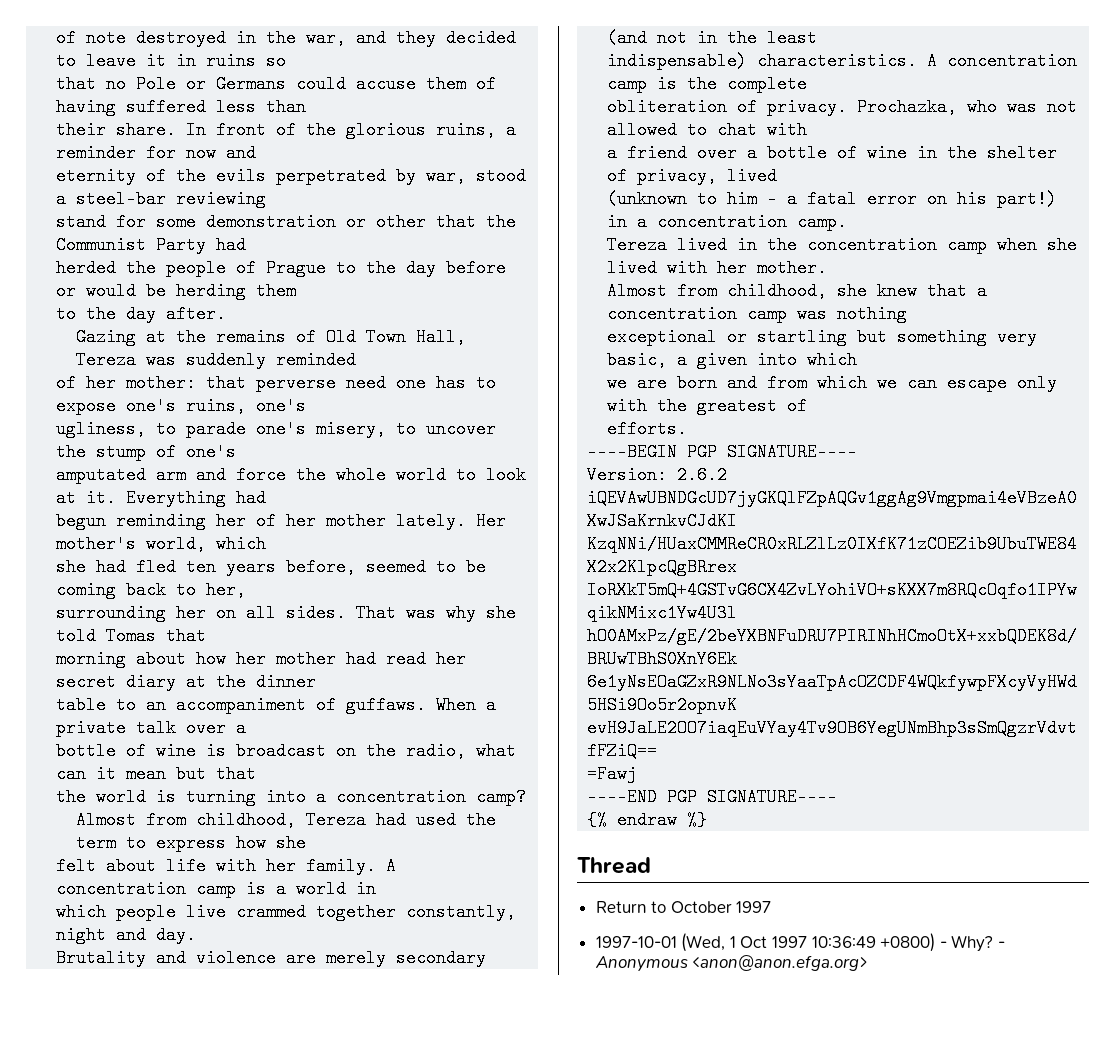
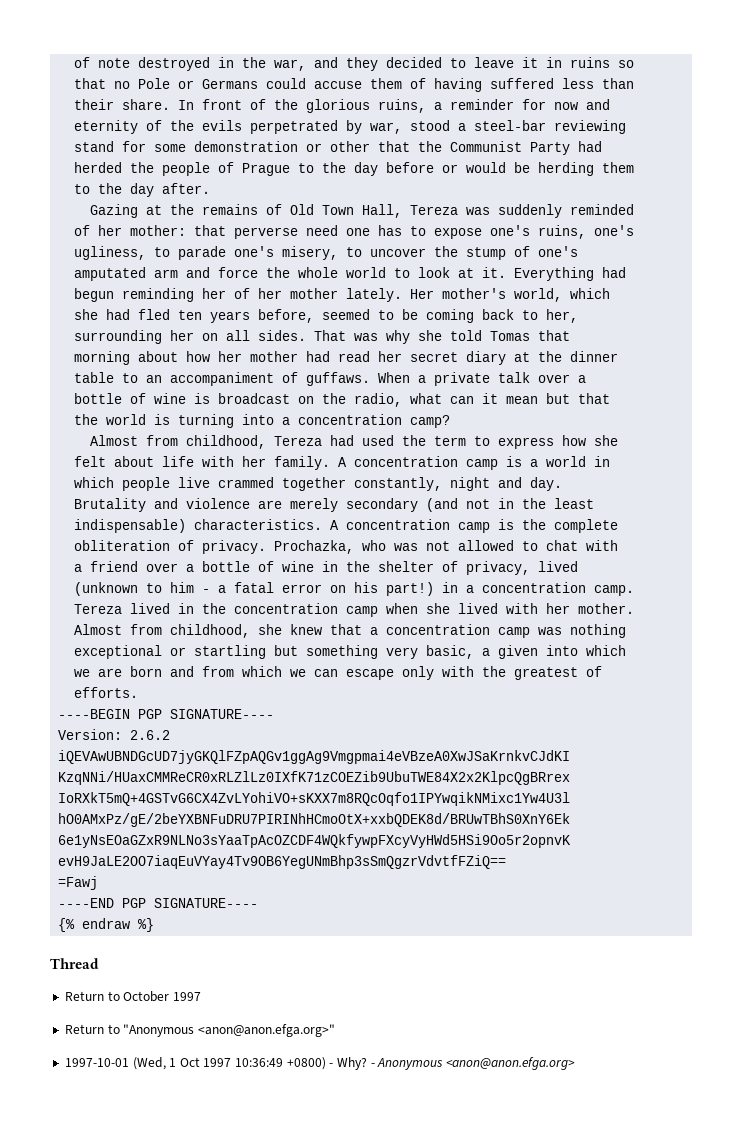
+ Return to "Anonymous <anon@anon.efga.org>"

